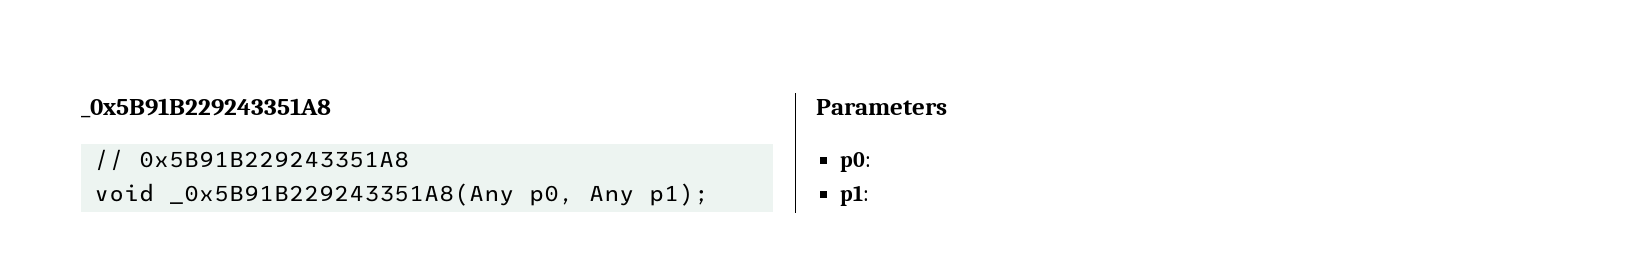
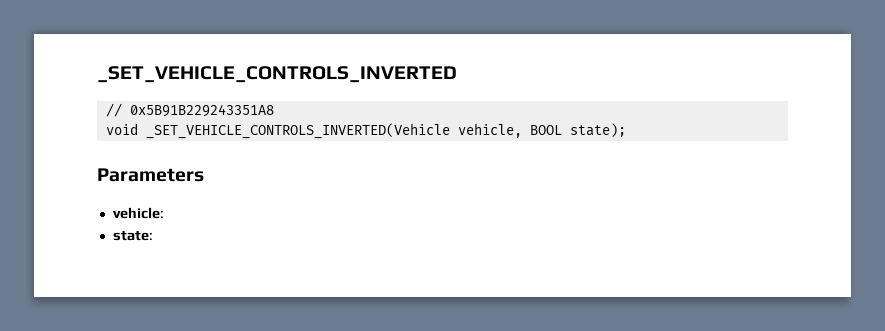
- _0x5B91B229243351A8
+ _SET_VEHICLE_CONTROLS_INVERTED
- void _0x5B91B229243351A8(Any p0, Any p1);
+ void _SET_VEHICLE_CONTROLS_INVERTED(Vehicle vehicle, BOOL state);
- p0:
- p1:
+ vehicle:
+ state:

